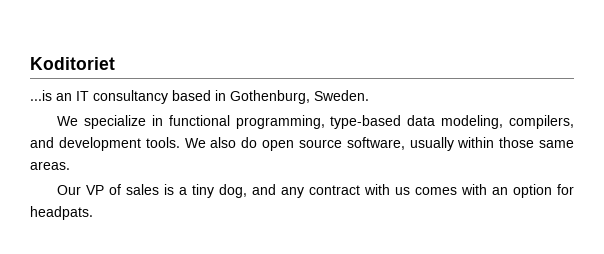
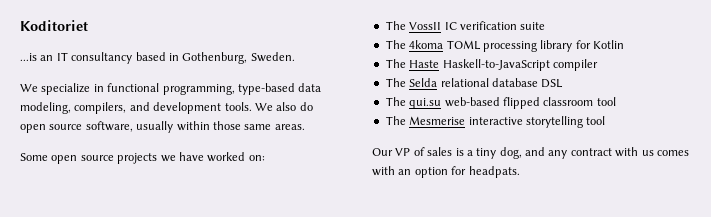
+ Some open source projects we have worked on:
+ The VossII IC verification suite
+ The 4koma TOML processing library for Kotlin
+ The Haste Haskell-to-JavaScript compiler
+ The Selda relational database DSL
+ The qui.su web-based flipped classroom tool
+ The Mesmerise interactive storytelling tool

